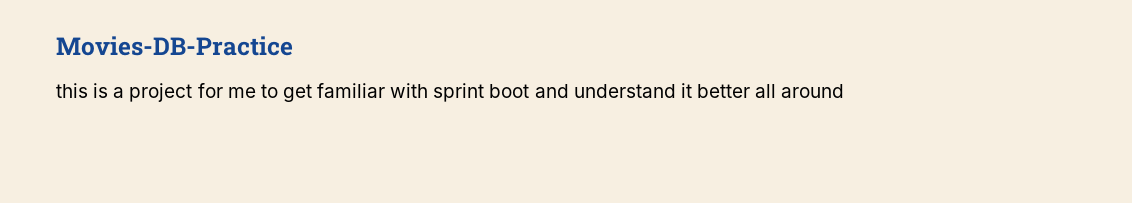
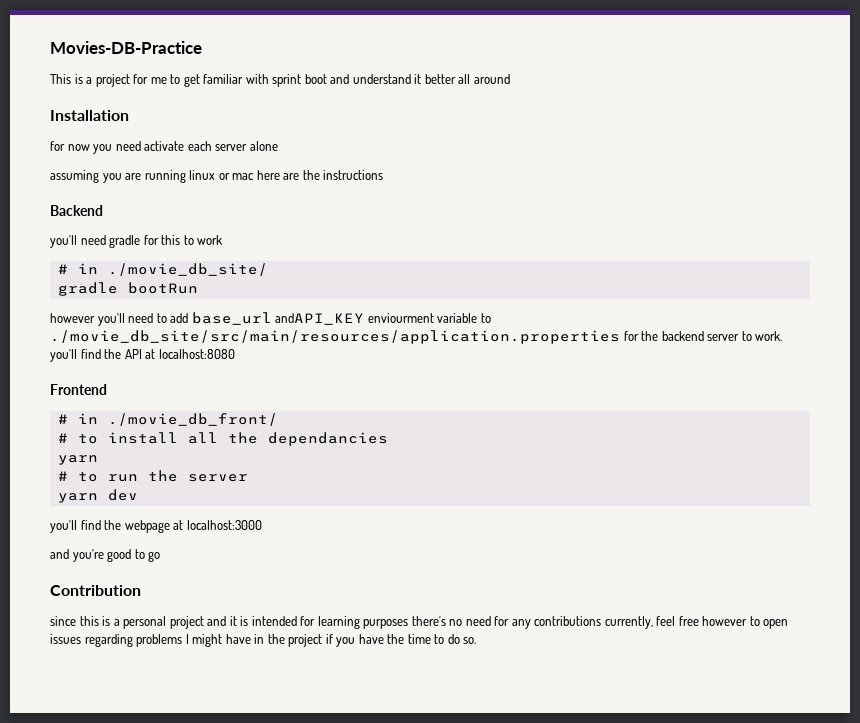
- this is a project for me to get familiar with sprint boot and understand it better all around
+ This is a project for me to get familiar with sprint boot and understand it better all around
+ Installation
+ for now you need activate each server alone
+ assuming you are running linux or mac here are the instructions
+ Backend
+ you'll need gradle for this to work
+ # in ./movie_db_site/
+ gradle bootRun
+ however you'll need to add base_url andAPI_KEY enviourment variable to ./movie_db_site/src/main/resources/application.properties for the backend server to work. you'll find the API at localhost:8080
+ Frontend
+ # in ./movie_db_front/
+ # to install all the dependancies
+ yarn
+ # to run the server
+ yarn dev
+ you'll find the webpage at localhost:3000
+ and you're good to go
+ Contribution
+ since this is a personal project and it is intended for learning purposes there's no need for any contributions currently, feel free however to open issues regarding problems I might have in the project if you have the time to do so.

